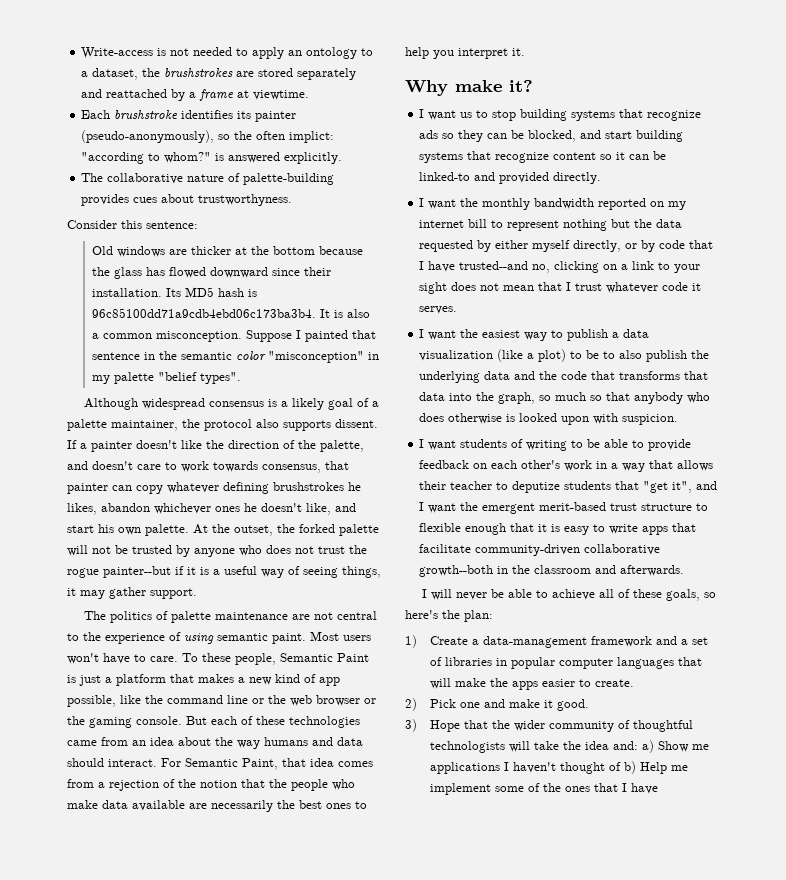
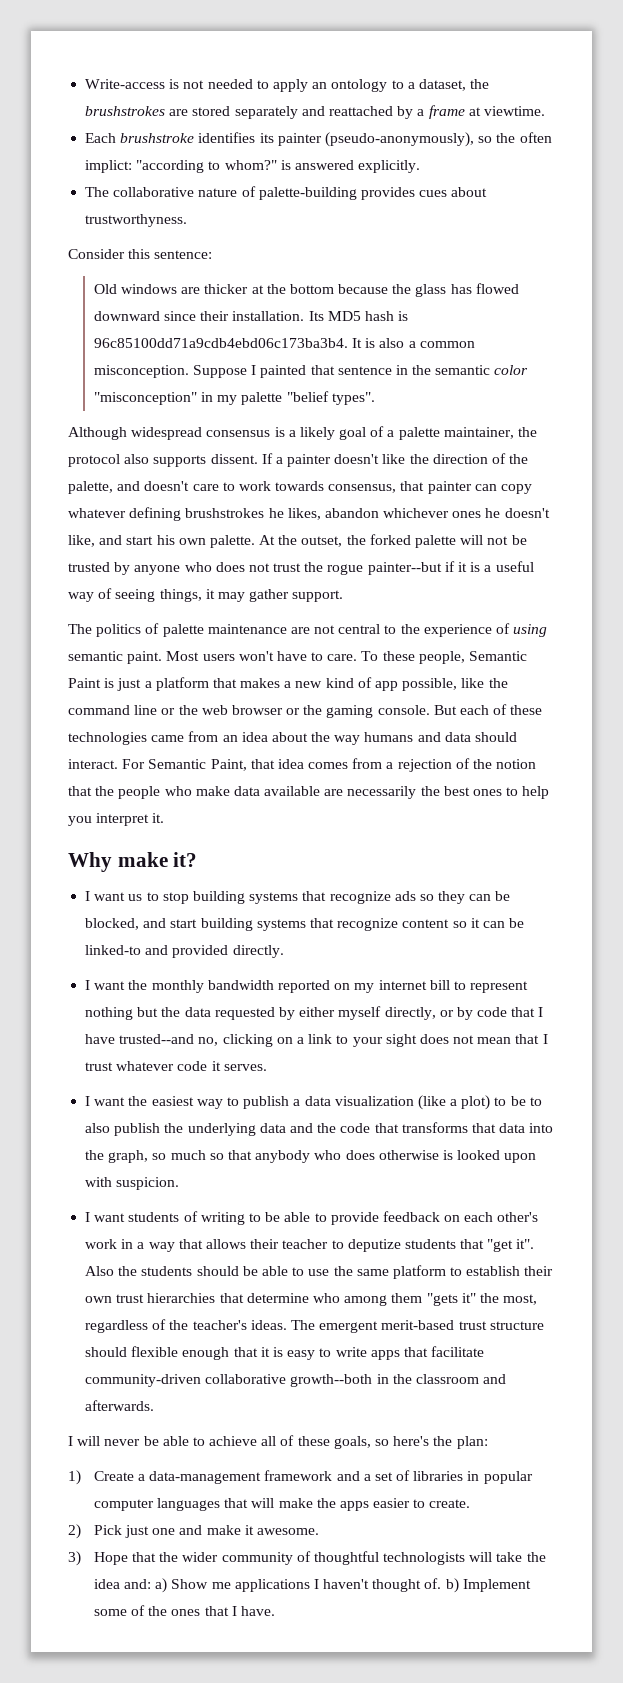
- I want students of writing to be able to provide feedback on each other's work in a way that allows their teacher to deputize students that "get it", and I want the emergent merit-based trust structure to flexible enough that it is easy to write apps that facilitate community-driven collaborative growth--both in the classroom and afterwards.
+ I want students of writing to be able to provide feedback on each other's work in a way that allows their teacher to deputize students that "get it". Also the students should be able to use the same platform to establish their own trust hierarchies that determine who among them "gets it" the most, regardless of the teacher's ideas. The emergent merit-based trust structure should flexible enough that it is easy to write apps that facilitate community-driven collaborative growth--both in the classroom and afterwards.
- 2) Pick one and make it good.
+ 2) Pick just one and make it awesome.
- 3) Hope that the wider community of thoughtful technologists will take the idea and: a) Show me applications I haven't thought of b) Help me implement some of the ones that I have
+ 3) Hope that the wider community of thoughtful technologists will take the idea and: a) Show me applications I haven't thought of. b) Implement some of the ones that I have.

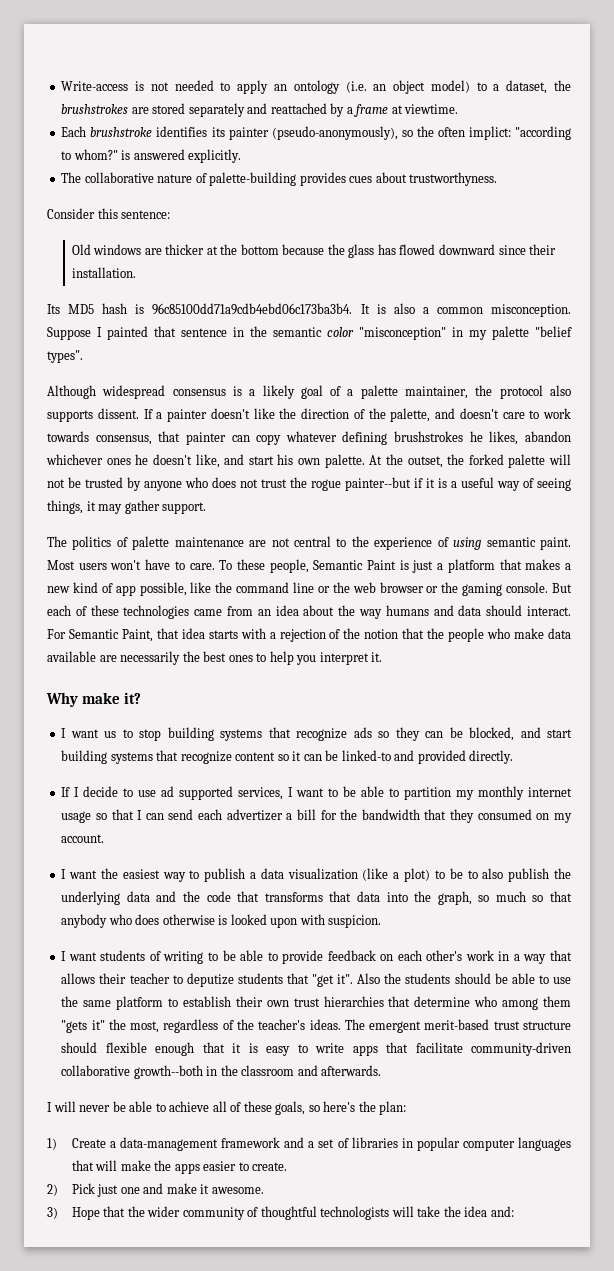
- Write-access is not needed to apply an ontology to a dataset, the brushstrokes are stored separately and reattached by a frame at viewtime.
+ Write-access is not needed to apply an ontology (i.e. an object model) to a dataset, the brushstrokes are stored separately and reattached by a frame at viewtime.
- Old windows are thicker at the bottom because the glass has flowed downward since their installation. Its MD5 hash is 96c85100dd71a9cdb4ebd06c173ba3b4.
+ Old windows are thicker at the bottom because the glass has flowed downward since their installation.
+ Its MD5 hash is 96c85100dd71a9cdb4ebd06c173ba3b4.
- For Semantic Paint, that idea comes from a rejection of the notion that the people who make data available are necessarily the best ones to help you interpret it.
+ For Semantic Paint, that idea starts with a rejection of the notion that the people who make data available are necessarily the best ones to help you interpret it.
- I want the monthly bandwidth reported on my internet bill to represent nothing but the data requested by either myself directly, or by code that I have trusted--and no, clicking on a link to your sight does not mean that I trust whatever code it serves.
+ If I decide to use ad supported services, I want to be able to partition my monthly internet usage so that I can send each advertizer a bill for the bandwidth that they consumed on my account.
- 3) Hope that the wider community of thoughtful technologists will take the idea and: a) Show me applications I haven't thought of. b) Implement some of the ones that I have.
+ 3) Hope that the wider community of thoughtful technologists will take the idea and:

